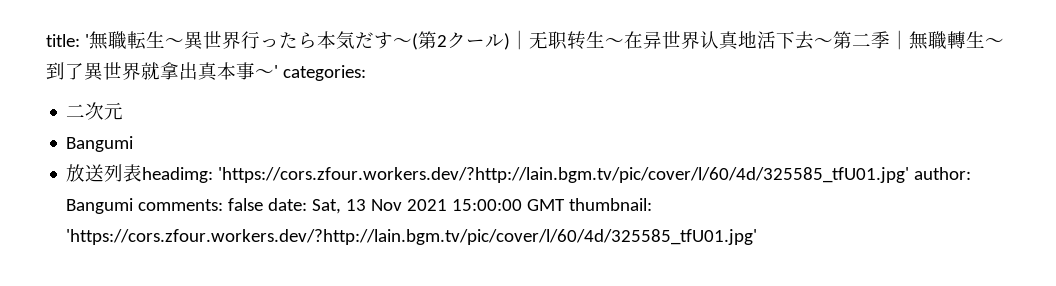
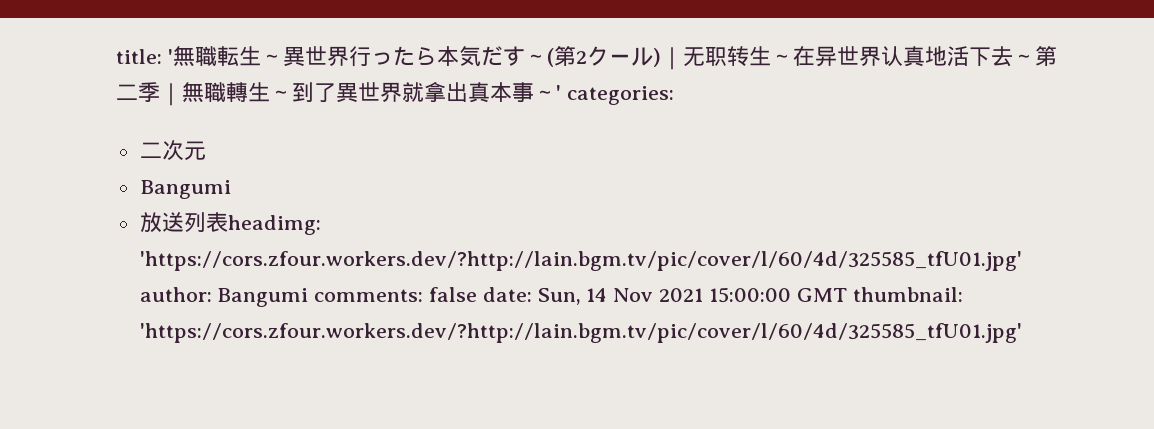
- 放送列表headimg: 'https://cors.zfour.workers.dev/?http://lain.bgm.tv/pic/cover/l/60/4d/325585_tfU01.jpg' author: Bangumi comments: false date: Sat, 13 Nov 2021 15:00:00 GMT thumbnail: 'https://cors.zfour.workers.dev/?http://lain.bgm.tv/pic/cover/l/60/4d/325585_tfU01.jpg'
+ 放送列表headimg: 'https://cors.zfour.workers.dev/?http://lain.bgm.tv/pic/cover/l/60/4d/325585_tfU01.jpg' author: Bangumi comments: false date: Sun, 14 Nov 2021 15:00:00 GMT thumbnail: 'https://cors.zfour.workers.dev/?http://lain.bgm.tv/pic/cover/l/60/4d/325585_tfU01.jpg'

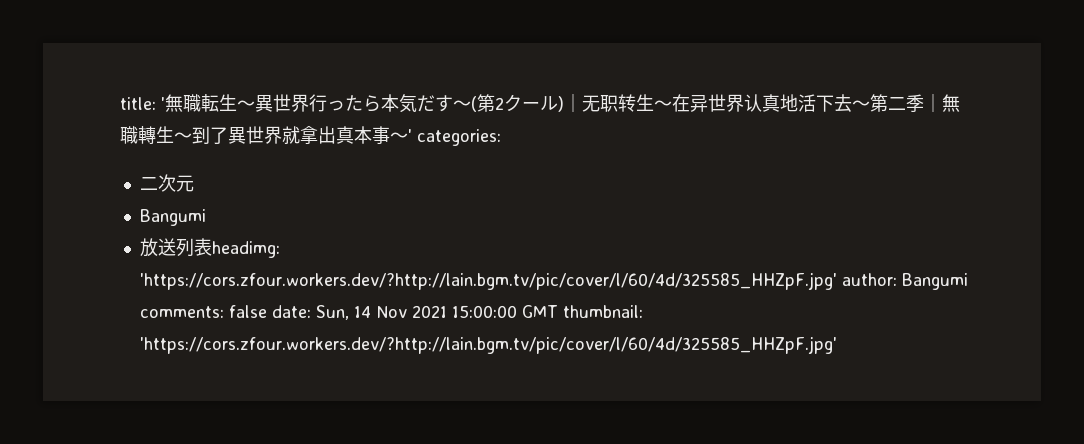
- 放送列表headimg: 'https://cors.zfour.workers.dev/?http://lain.bgm.tv/pic/cover/l/60/4d/325585_tfU01.jpg' author: Bangumi comments: false date: Sun, 14 Nov 2021 15:00:00 GMT thumbnail: 'https://cors.zfour.workers.dev/?http://lain.bgm.tv/pic/cover/l/60/4d/325585_tfU01.jpg'
+ 放送列表headimg: 'https://cors.zfour.workers.dev/?http://lain.bgm.tv/pic/cover/l/60/4d/325585_HHZpF.jpg' author: Bangumi comments: false date: Sun, 14 Nov 2021 15:00:00 GMT thumbnail: 'https://cors.zfour.workers.dev/?http://lain.bgm.tv/pic/cover/l/60/4d/325585_HHZpF.jpg'

